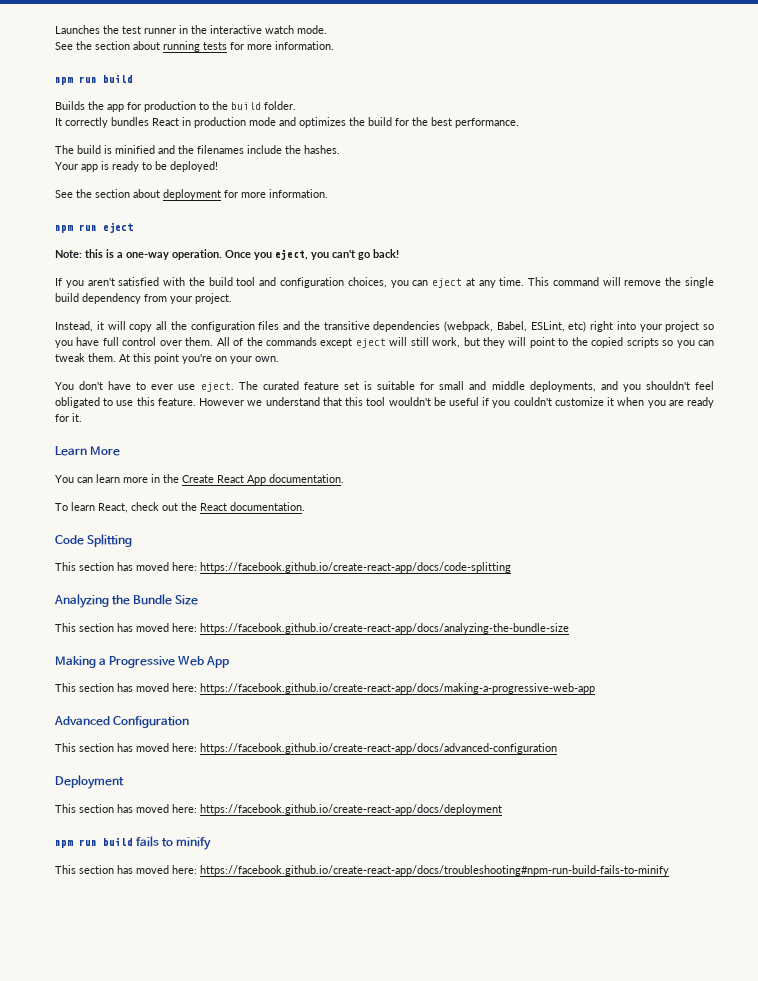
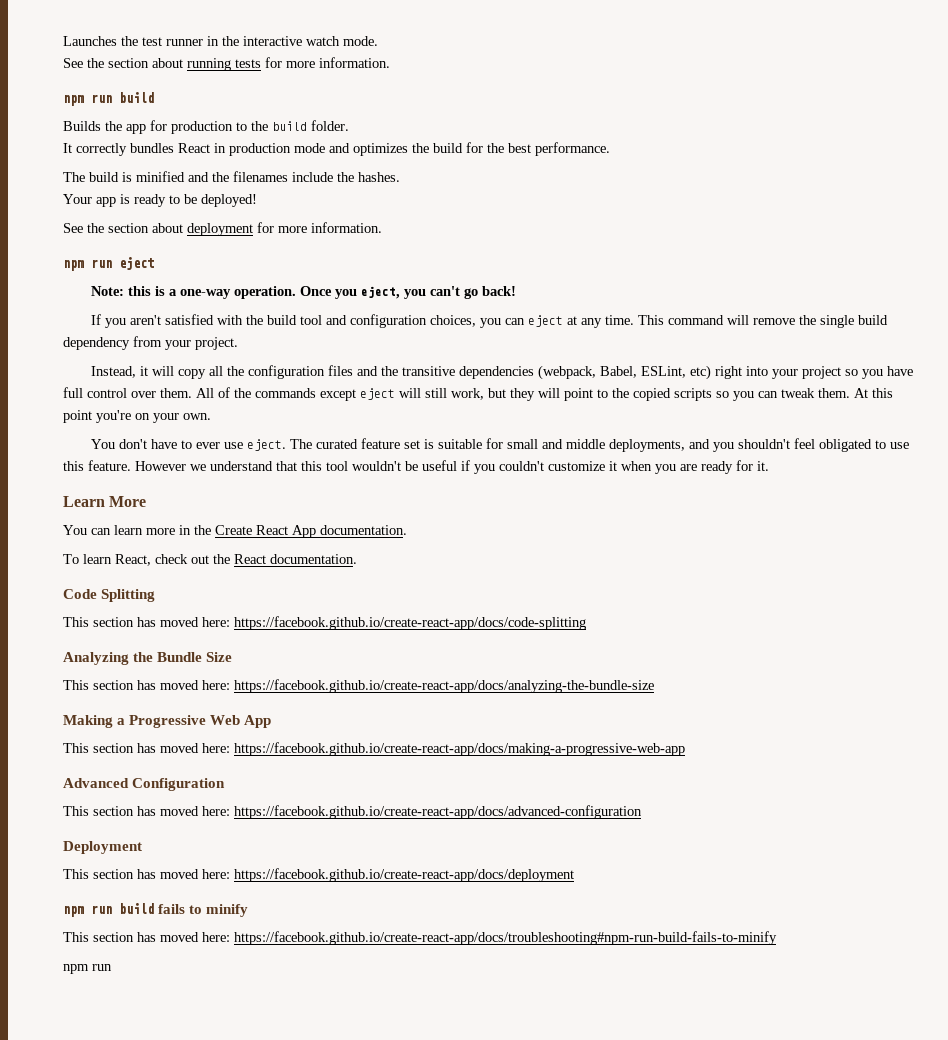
  This section has moved here: https://facebook.github.io/create-react-app/docs/troubleshooting#npm-run-build-fails-to-minify
+ npm run

